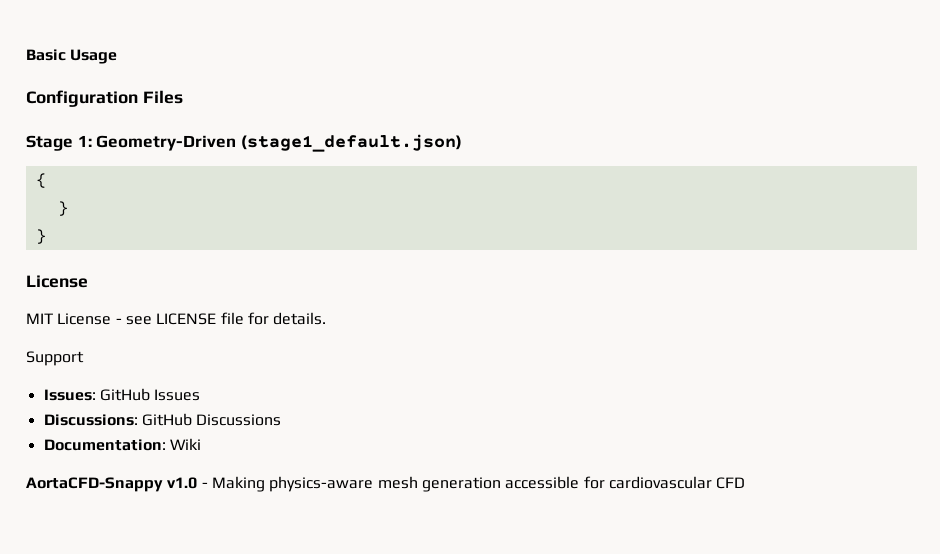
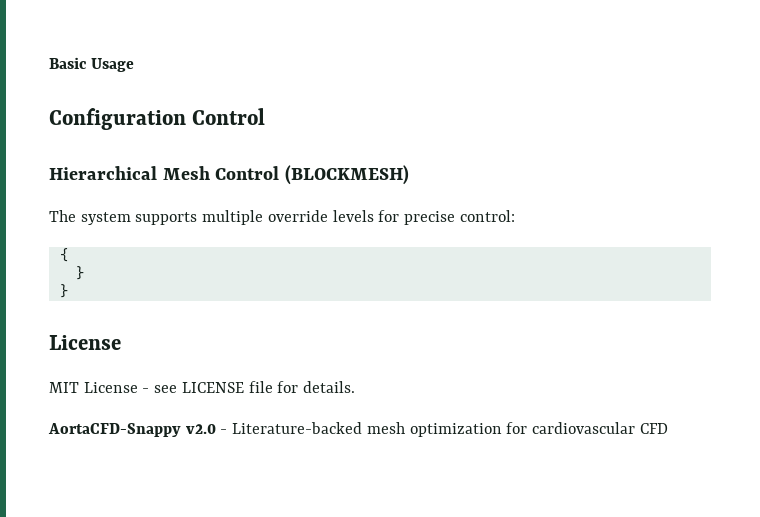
- Configuration Files
- Stage 1: Geometry-Driven (stage1_default.json)
+ Configuration Control
+ Hierarchical Mesh Control (BLOCKMESH)
+ The system supports multiple override levels for precise control:
- Support
- Issues: GitHub Issues
- Discussions: GitHub Discussions
- Documentation: Wiki
- AortaCFD-Snappy v1.0 - Making physics-aware mesh generation accessible for cardiovascular CFD
+ AortaCFD-Snappy v2.0 - Literature-backed mesh optimization for cardiovascular CFD

